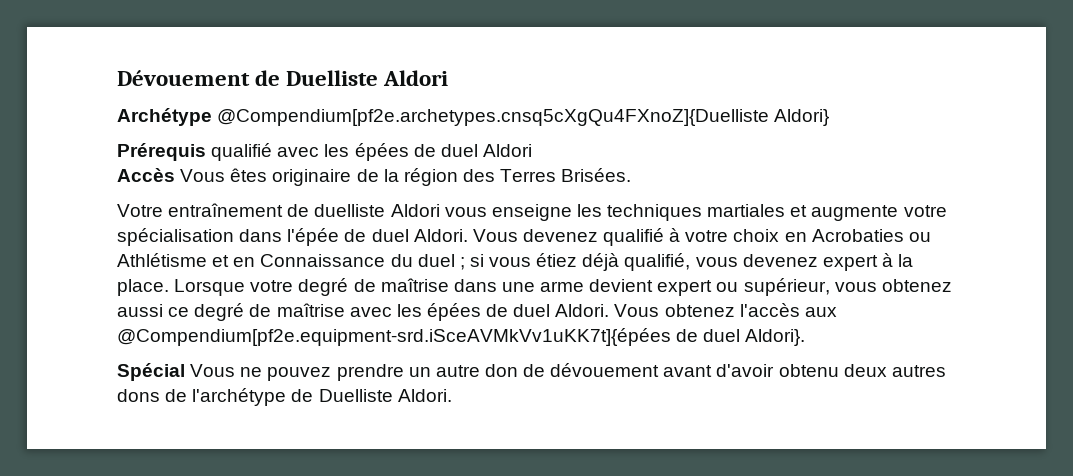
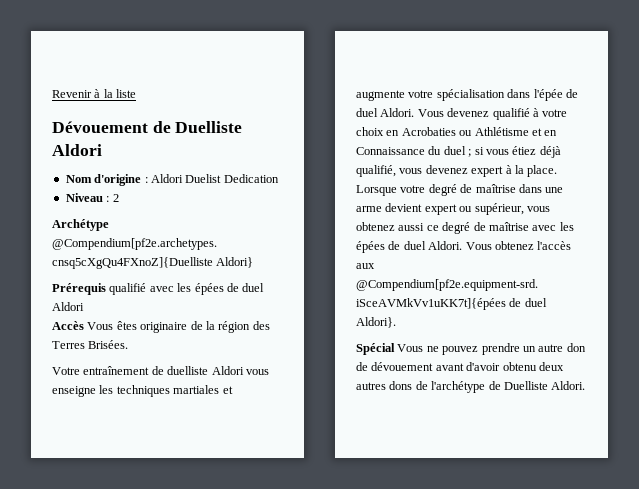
+ Revenir à la liste
+ Nom d'origine : Aldori Duelist Dedication
+ Niveau : 2

